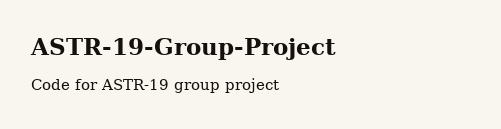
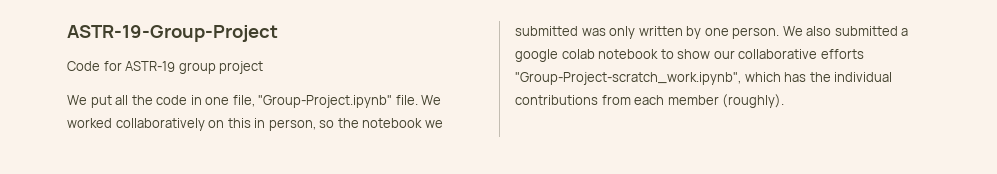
+ We put all the code in one file, "Group-Project.ipynb" file. We worked collaboratively on this in person, so the notebook we submitted was only written by one person. We also submitted a google colab notebook to show our collaborative efforts "Group-Project-scratch_work.ipynb", which has the individual contributions from each member (roughly).

